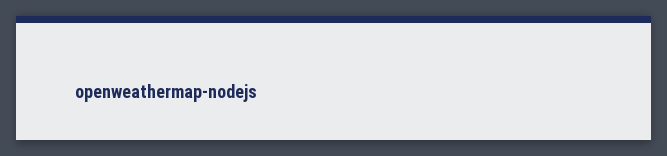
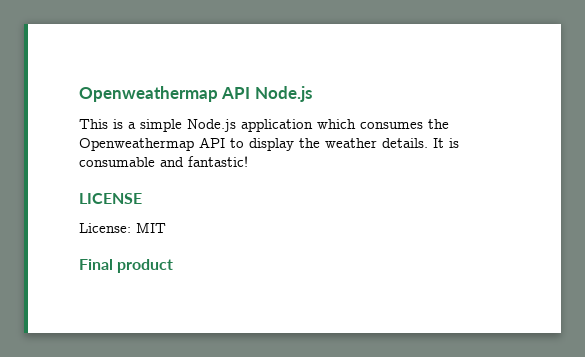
- openweathermap-nodejs
+ Openweathermap API Node.js
+ This is a simple Node.js application which consumes the Openweathermap API to display the weather details. It is consumable and fantastic!
+ LICENSE
+ License: MIT
+ Final product

